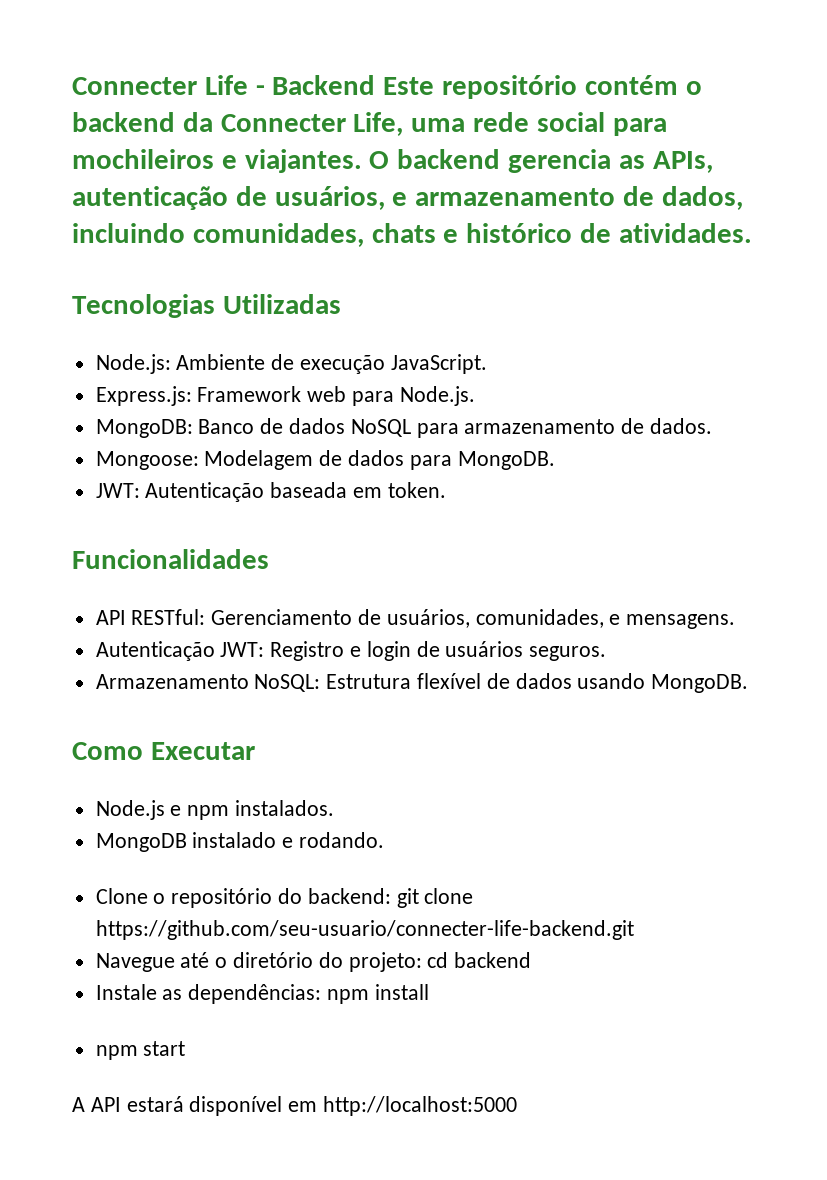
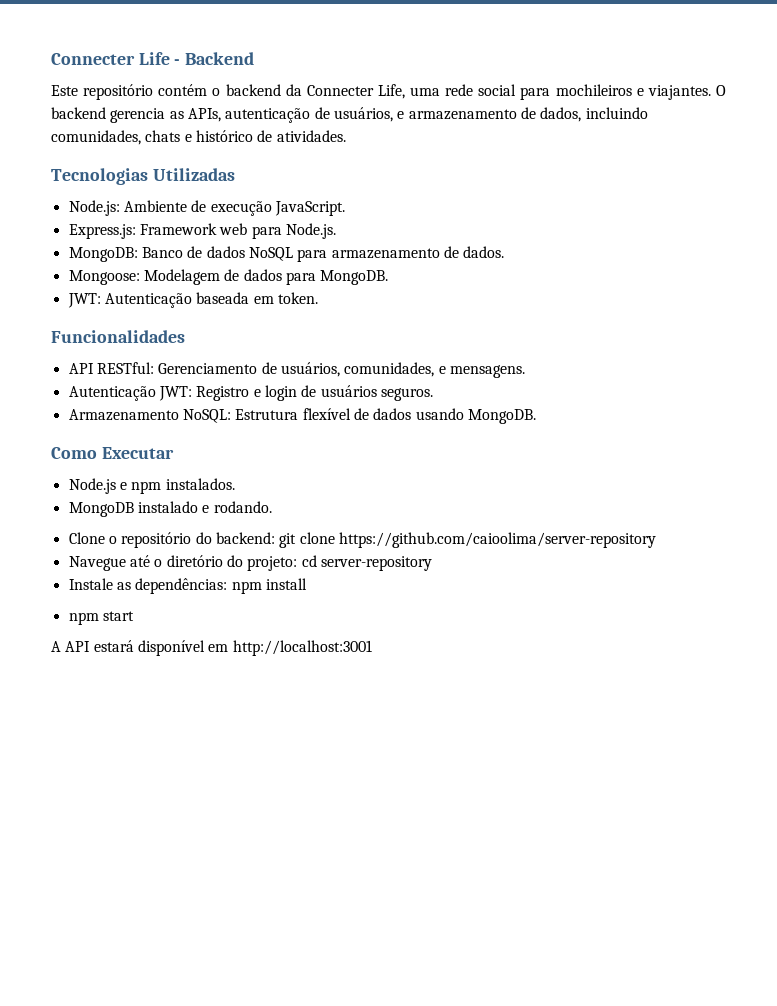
- Connecter Life - Backend Este repositório contém o backend da Connecter Life, uma rede social para mochileiros e viajantes.
+ Connecter Life - Backend
+ Este repositório contém o backend da Connecter Life, uma rede social para mochileiros e viajantes.
- Clone o repositório do backend: git clone https://github.com/seu-usuario/connecter-life-backend.git
+ Clone o repositório do backend: git clone https://github.com/caioolima/server-repository
- Navegue até o diretório do projeto: cd backend
+ Navegue até o diretório do projeto: cd server-repository
- A API estará disponível em http://localhost:5000
+ A API estará disponível em http://localhost:3001

